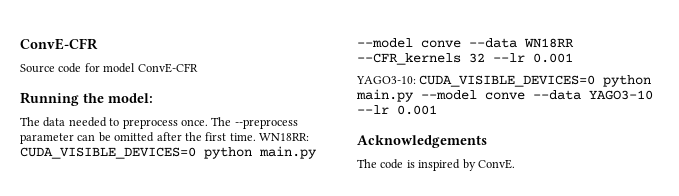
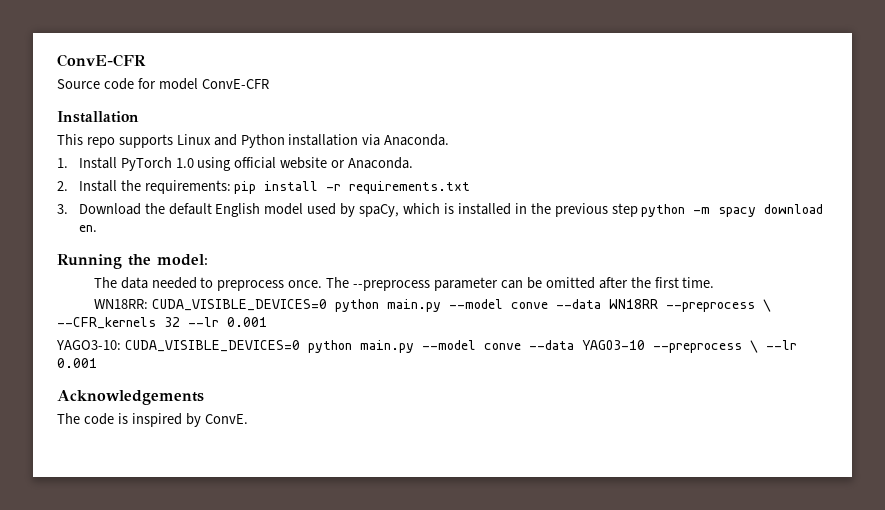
+ Installation
+ This repo supports Linux and Python installation via Anaconda.
+ 1. Install PyTorch 1.0 using official website or Anaconda.
+ 2. Install the requirements: pip install -r requirements.txt
+ 3. Download the default English model used by spaCy, which is installed in the previous step python -m spacy download en.
- The --preprocess parameter can be omitted after the first time. WN18RR: CUDA_VISIBLE_DEVICES=0 python main.py --model conve --data WN18RR --CFR_kernels 32 --lr 0.001
+ The --preprocess parameter can be omitted after the first time.
+ WN18RR: CUDA_VISIBLE_DEVICES=0 python main.py --model conve --data WN18RR --preprocess \ --CFR_kernels 32 --lr 0.001
- YAGO3-10: CUDA_VISIBLE_DEVICES=0 python main.py --model conve --data YAGO3-10 --lr 0.001
+ YAGO3-10: CUDA_VISIBLE_DEVICES=0 python main.py --model conve --data YAGO3-10 --preprocess \ --lr 0.001

